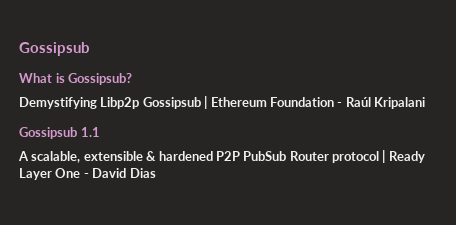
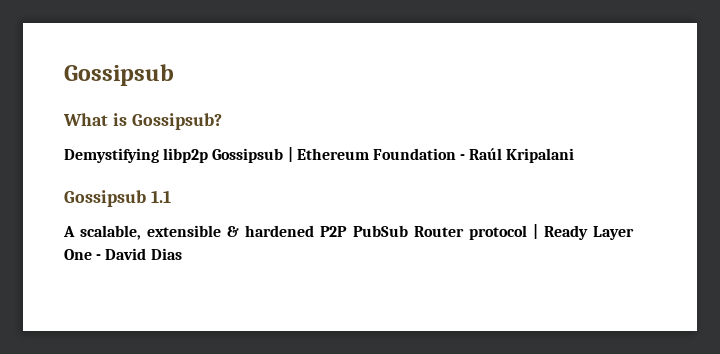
- Demystifying Libp2p Gossipsub | Ethereum Foundation - Raúl Kripalani
+ Demystifying libp2p Gossipsub | Ethereum Foundation - Raúl Kripalani

